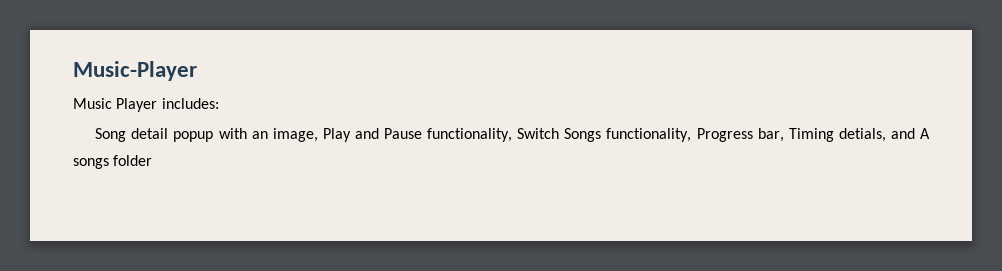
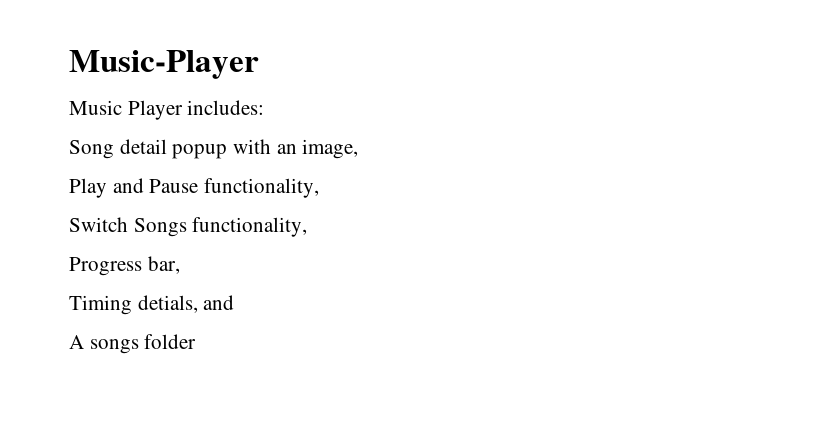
- Song detail popup with an image, Play and Pause functionality, Switch Songs functionality, Progress bar, Timing detials, and A songs folder
+ Song detail popup with an image,
+ Play and Pause functionality,
+ Switch Songs functionality,
+ Progress bar,
+ Timing detials, and
+ A songs folder

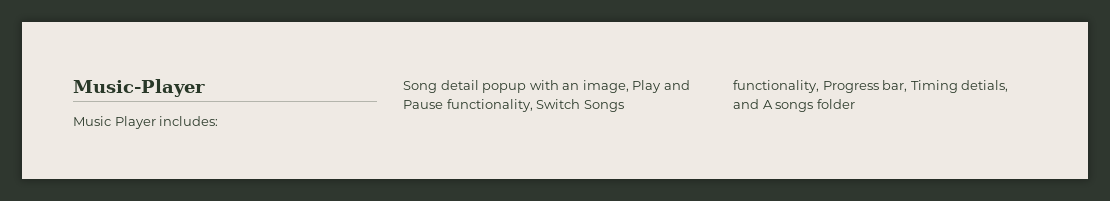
- Song detail popup with an image,
- Play and Pause functionality,
- Switch Songs functionality,
- Progress bar,
- Timing detials, and
- A songs folder
+ Song detail popup with an image, Play and Pause functionality, Switch Songs functionality, Progress bar, Timing detials, and A songs folder

